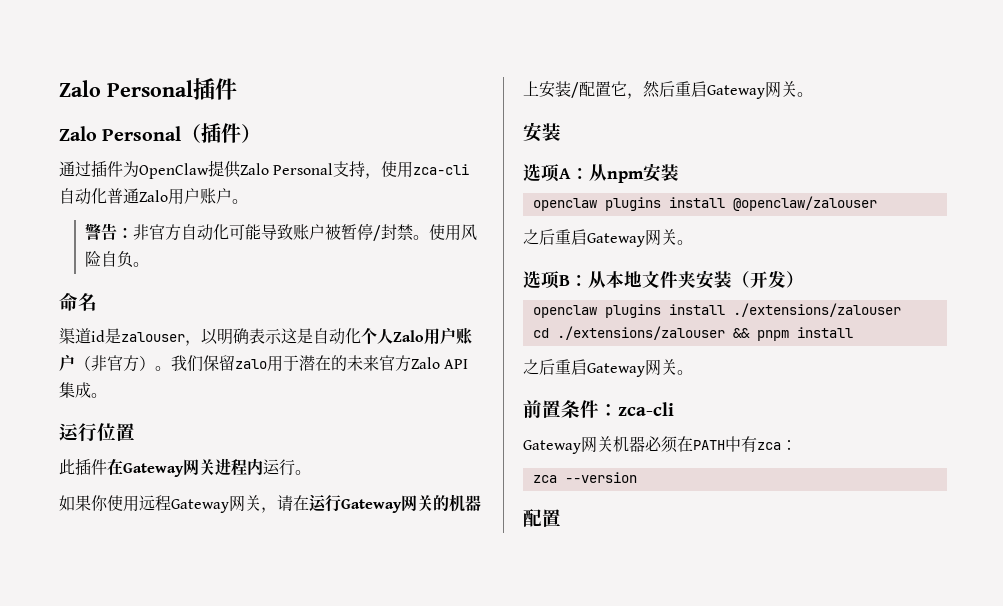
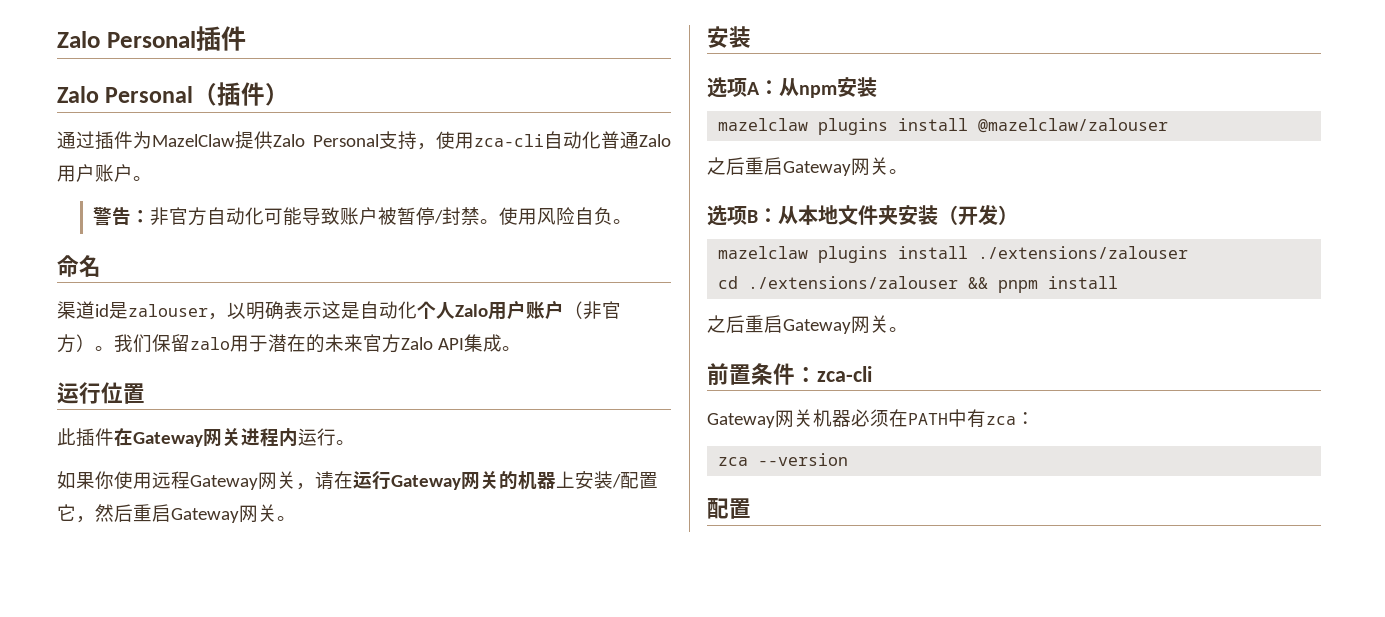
- 通过插件为OpenClaw提供Zalo Personal支持，使用zca-cli自动化普通Zalo用户账户。
+ 通过插件为MazelClaw提供Zalo Personal支持，使用zca-cli自动化普通Zalo用户账户。
- openclaw plugins install @openclaw/zalouser
+ mazelclaw plugins install @mazelclaw/zalouser
- openclaw plugins install ./extensions/zalouser
+ mazelclaw plugins install ./extensions/zalouser

